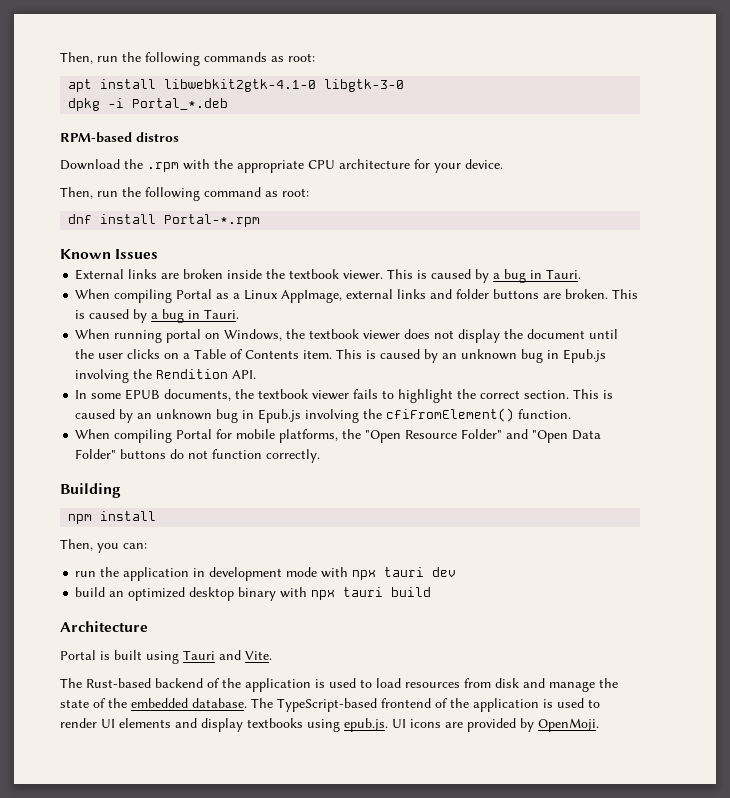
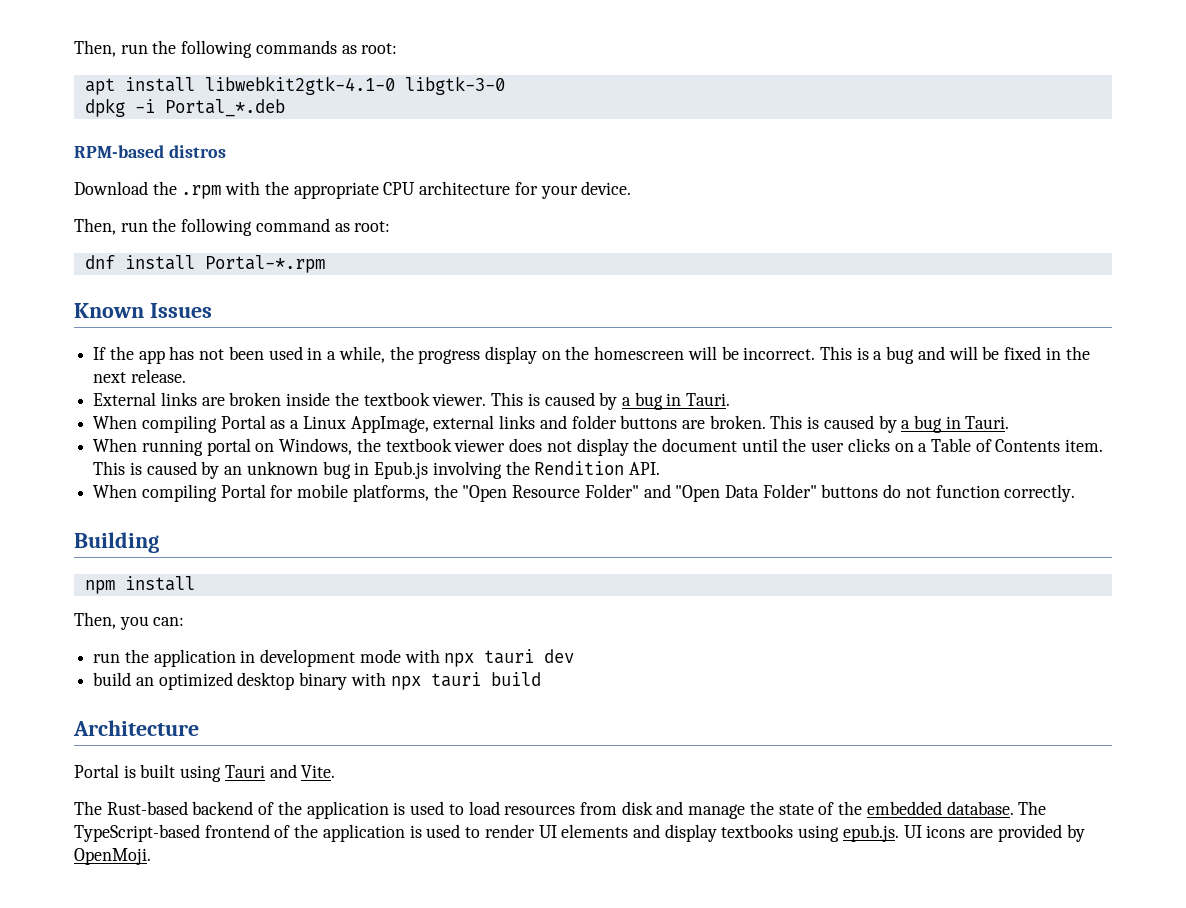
+ If the app has not been used in a while, the progress display on the homescreen will be incorrect. This is a bug and will be fixed in the next release.
- In some EPUB documents, the textbook viewer fails to highlight the correct section. This is caused by an unknown bug in Epub.js involving the cfiFromElement() function.

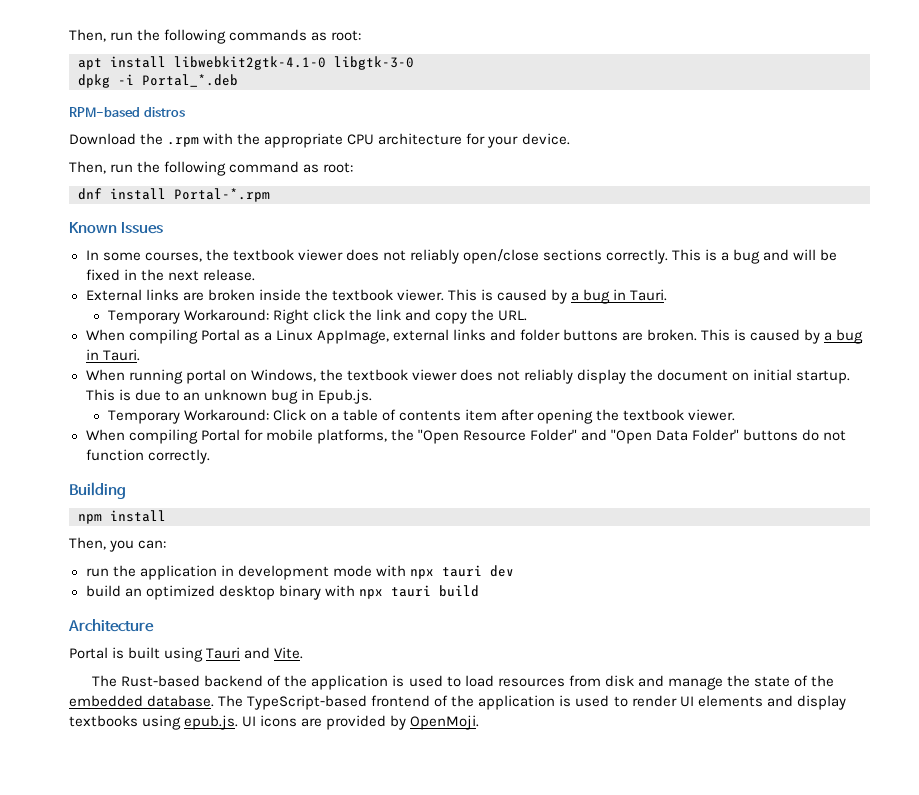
- If the app has not been used in a while, the progress display on the homescreen will be incorrect.
+ In some courses, the textbook viewer does not reliably open/close sections correctly.
+ Temporary Workaround: Right click the link and copy the URL.
- When running portal on Windows, the textbook viewer does not display the document until the user clicks on a Table of Contents item. This is caused by an unknown bug in Epub.js involving the Rendition API.
+ When running portal on Windows, the textbook viewer does not reliably display the document on initial startup. This is due to an unknown bug in Epub.js.
+ Temporary Workaround: Click on a table of contents item after opening the textbook viewer.

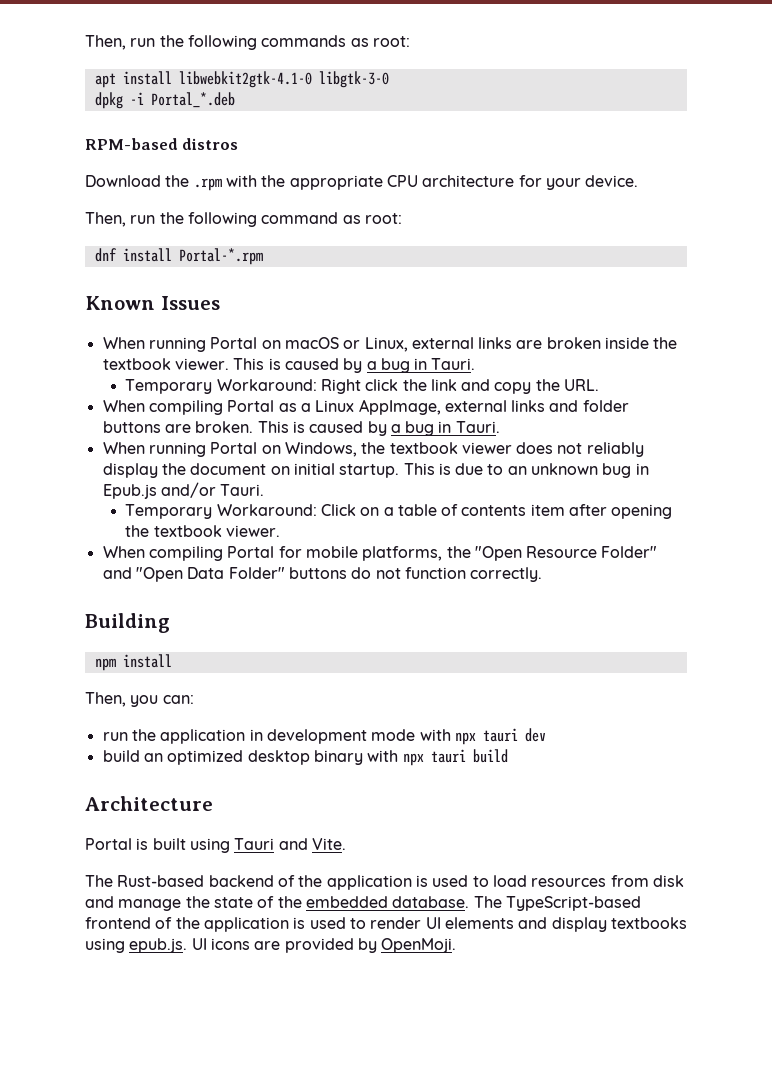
- In some courses, the textbook viewer does not reliably open/close sections correctly. This is a bug and will be fixed in the next release.
- External links are broken inside the textbook viewer.
+ When running Portal on macOS or Linux, external links are broken inside the textbook viewer.
- When running portal on Windows, the textbook viewer does not reliably display the document on initial startup.
+ When running Portal on Windows, the textbook viewer does not reliably display the document on initial startup.
- This is due to an unknown bug in Epub.js.
+ This is due to an unknown bug in Epub.js and/or Tauri.

